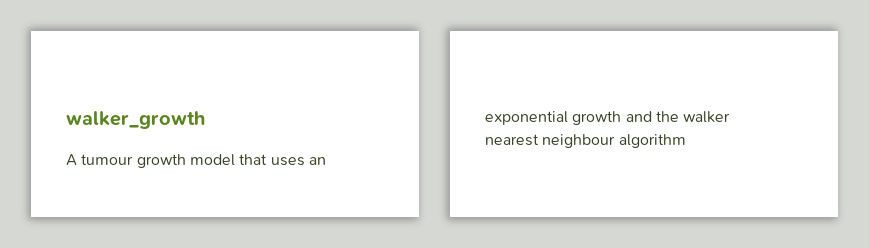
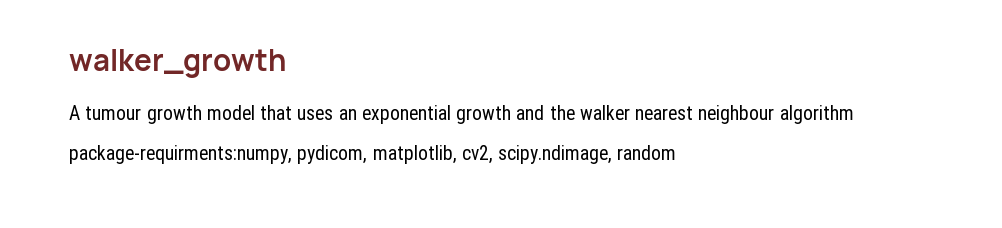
+ package-requirments:numpy, pydicom, matplotlib, cv2, scipy.ndimage, random

